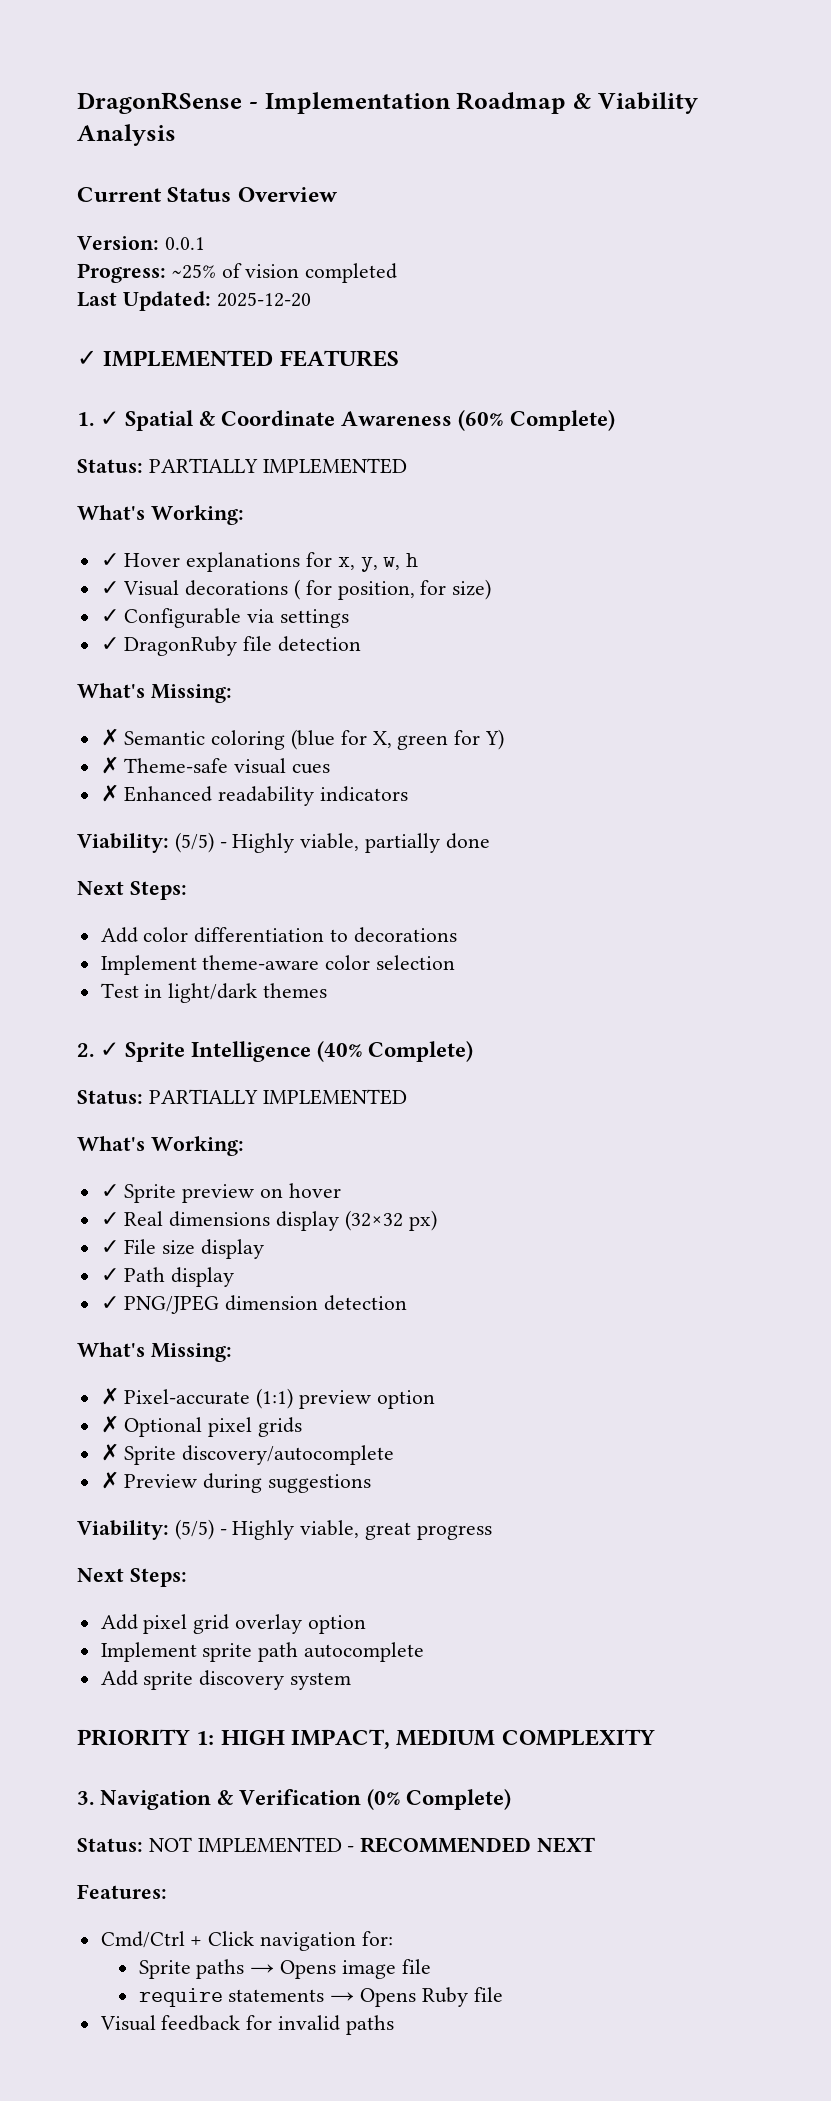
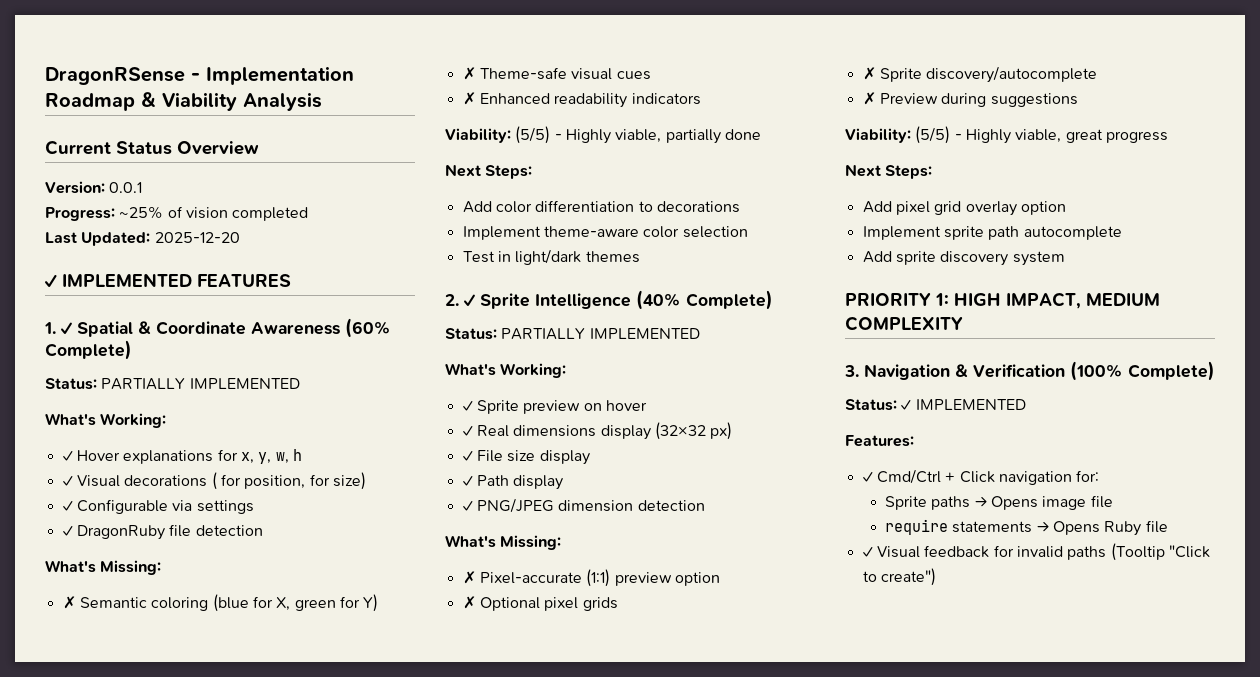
- 3. Navigation & Verification (0% Complete)
- Status: NOT IMPLEMENTED - RECOMMENDED NEXT
+ 3. Navigation & Verification (100% Complete)
+ Status: ✓ IMPLEMENTED
- Cmd/Ctrl + Click navigation for:
+ ✓ Cmd/Ctrl + Click navigation for:
- Visual feedback for invalid paths
+ ✓ Visual feedback for invalid paths (Tooltip "Click to create")

